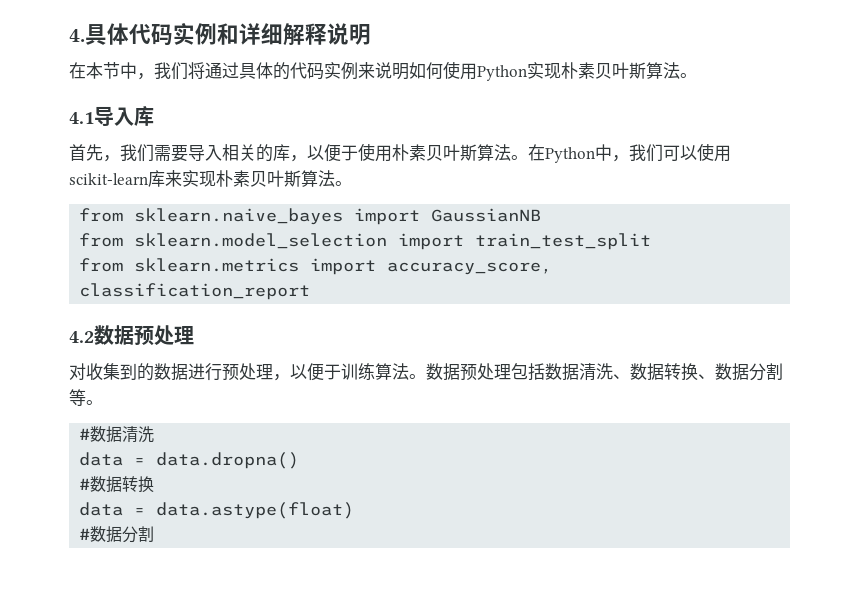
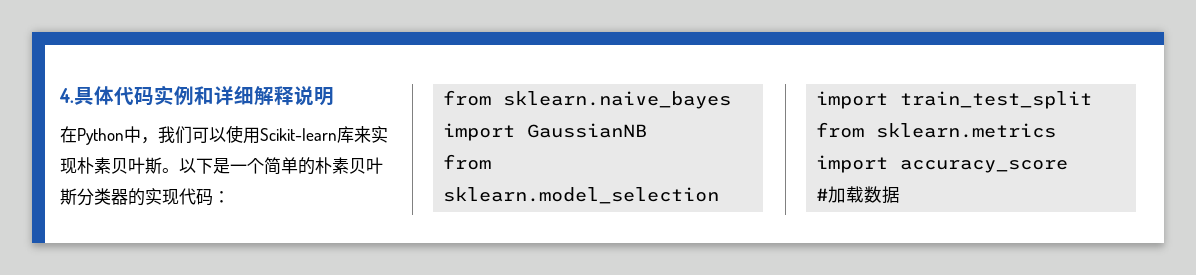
- 在本节中，我们将通过具体的代码实例来说明如何使用Python实现朴素贝叶斯算法。
- 4.1导入库
- 首先，我们需要导入相关的库，以便于使用朴素贝叶斯算法。在Python中，我们可以使用scikit-learn库来实现朴素贝叶斯算法。
+ 在Python中，我们可以使用Scikit-learn库来实现朴素贝叶斯。以下是一个简单的朴素贝叶斯分类器的实现代码：
- from sklearn.metrics import accuracy_score, classification_report
- 4.2数据预处理
- 对收集到的数据进行预处理，以便于训练算法。数据预处理包括数据清洗、数据转换、数据分割等。
- #数据清洗
- data = data.dropna()
- #数据转换
- data = data.astype(float)
- #数据分割
+ from sklearn.metrics import accuracy_score
+ #加载数据

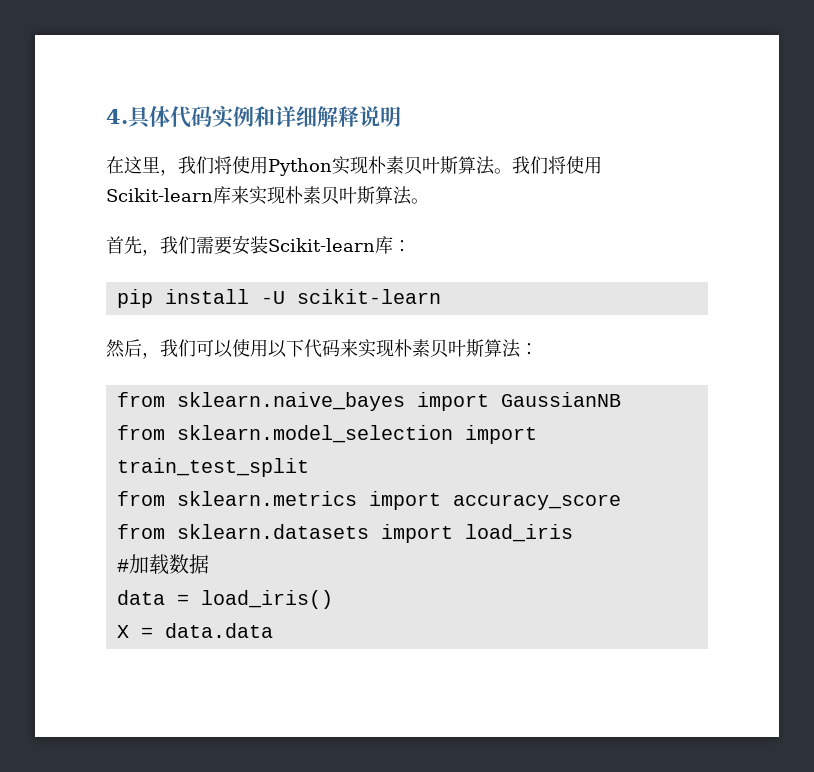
- 在Python中，我们可以使用Scikit-learn库来实现朴素贝叶斯。以下是一个简单的朴素贝叶斯分类器的实现代码：
+ 在这里，我们将使用Python实现朴素贝叶斯算法。我们将使用Scikit-learn库来实现朴素贝叶斯算法。
+ 首先，我们需要安装Scikit-learn库：
+ pip install -U scikit-learn
+ 然后，我们可以使用以下代码来实现朴素贝叶斯算法：
+ from sklearn.datasets import load_iris
+ data = load_iris()
+ X = data.data

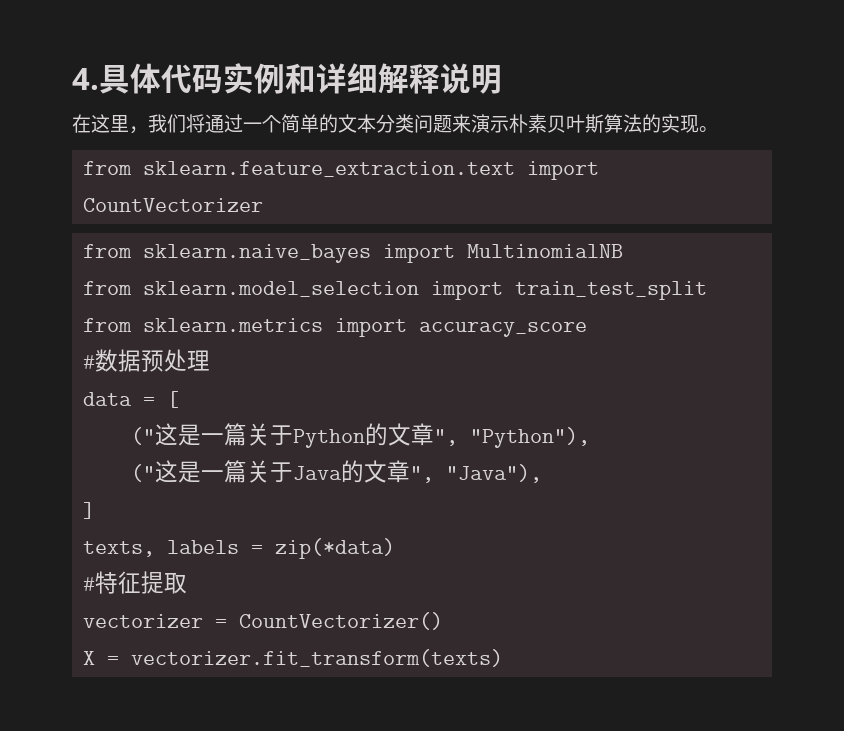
- 在这里，我们将使用Python实现朴素贝叶斯算法。我们将使用Scikit-learn库来实现朴素贝叶斯算法。
- 首先，我们需要安装Scikit-learn库：
- pip install -U scikit-learn
- 然后，我们可以使用以下代码来实现朴素贝叶斯算法：
+ 在这里，我们将通过一个简单的文本分类问题来演示朴素贝叶斯算法的实现。
+ from sklearn.feature_extraction.text import CountVectorizer
- from sklearn.naive_bayes import GaussianNB
+ from sklearn.naive_bayes import MultinomialNB
- from sklearn.datasets import load_iris
- #加载数据
+ #数据预处理
- data = load_iris()
+ data = [
+ ("这是一篇关于Python的文章", "Python"),
+ ("这是一篇关于Java的文章", "Java"),
+ ]
+ texts, labels = zip(*data)
+ #特征提取
+ vectorizer = CountVectorizer()
- X = data.data
+ X = vectorizer.fit_transform(texts)

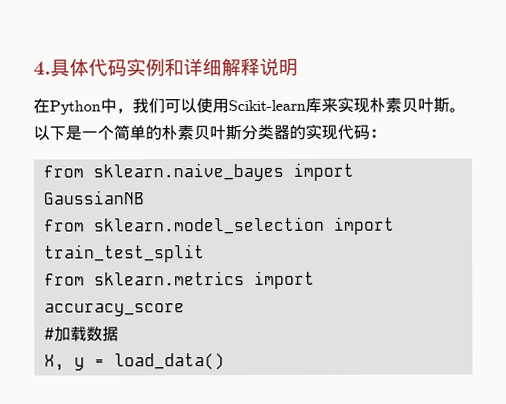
- 在这里，我们将通过一个简单的文本分类问题来演示朴素贝叶斯算法的实现。
- from sklearn.feature_extraction.text import CountVectorizer
+ 在Python中，我们可以使用Scikit-learn库来实现朴素贝叶斯。以下是一个简单的朴素贝叶斯分类器的实现代码：
- from sklearn.naive_bayes import MultinomialNB
+ from sklearn.naive_bayes import GaussianNB
- #数据预处理
- data = [
- ("这是一篇关于Python的文章", "Python"),
- ("这是一篇关于Java的文章", "Java"),
- ]
- texts, labels = zip(*data)
- #特征提取
- vectorizer = CountVectorizer()
- X = vectorizer.fit_transform(texts)
+ #加载数据
+ X, y = load_data()

